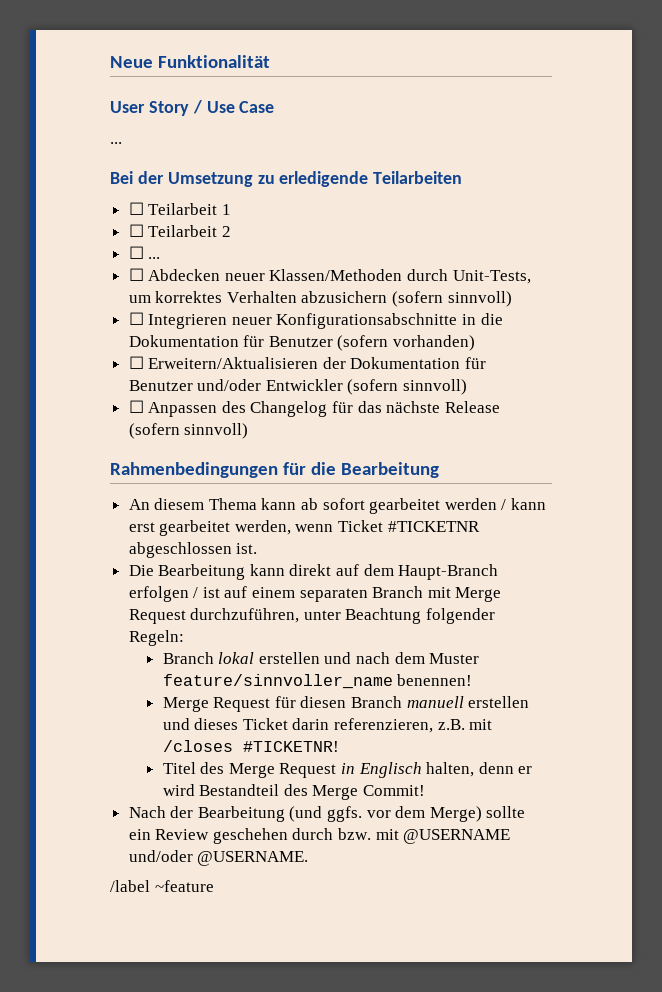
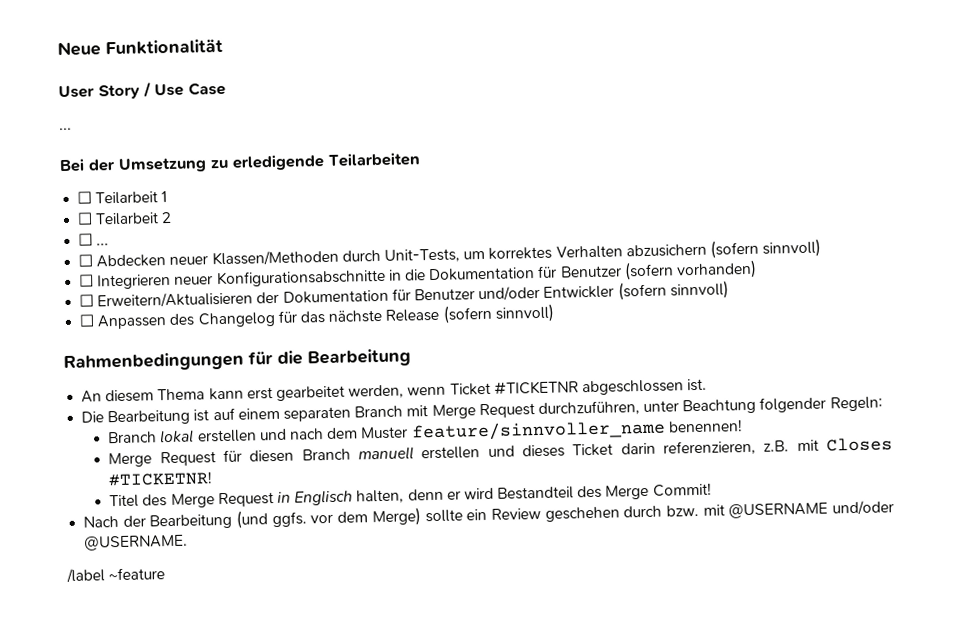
- An diesem Thema kann ab sofort gearbeitet werden / kann erst gearbeitet werden, wenn Ticket #TICKETNR abgeschlossen ist.
+ An diesem Thema kann erst gearbeitet werden, wenn Ticket #TICKETNR abgeschlossen ist.
- Die Bearbeitung kann direkt auf dem Haupt-Branch erfolgen / ist auf einem separaten Branch mit Merge Request durchzuführen, unter Beachtung folgender Regeln:
+ Die Bearbeitung ist auf einem separaten Branch mit Merge Request durchzuführen, unter Beachtung folgender Regeln:
- Merge Request für diesen Branch manuell erstellen und dieses Ticket darin referenzieren, z.B. mit /closes #TICKETNR!
+ Merge Request für diesen Branch manuell erstellen und dieses Ticket darin referenzieren, z.B. mit Closes #TICKETNR!

